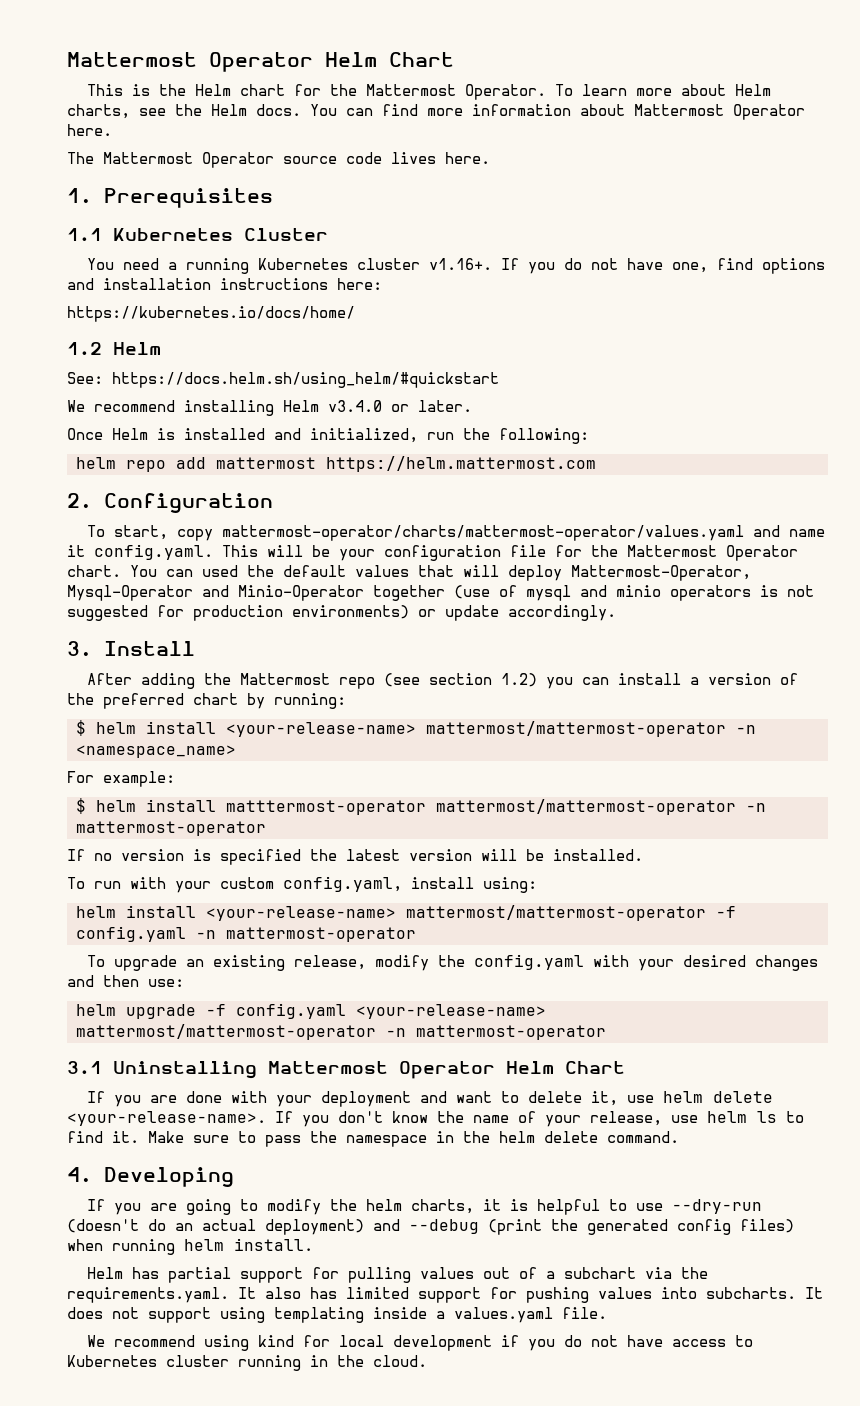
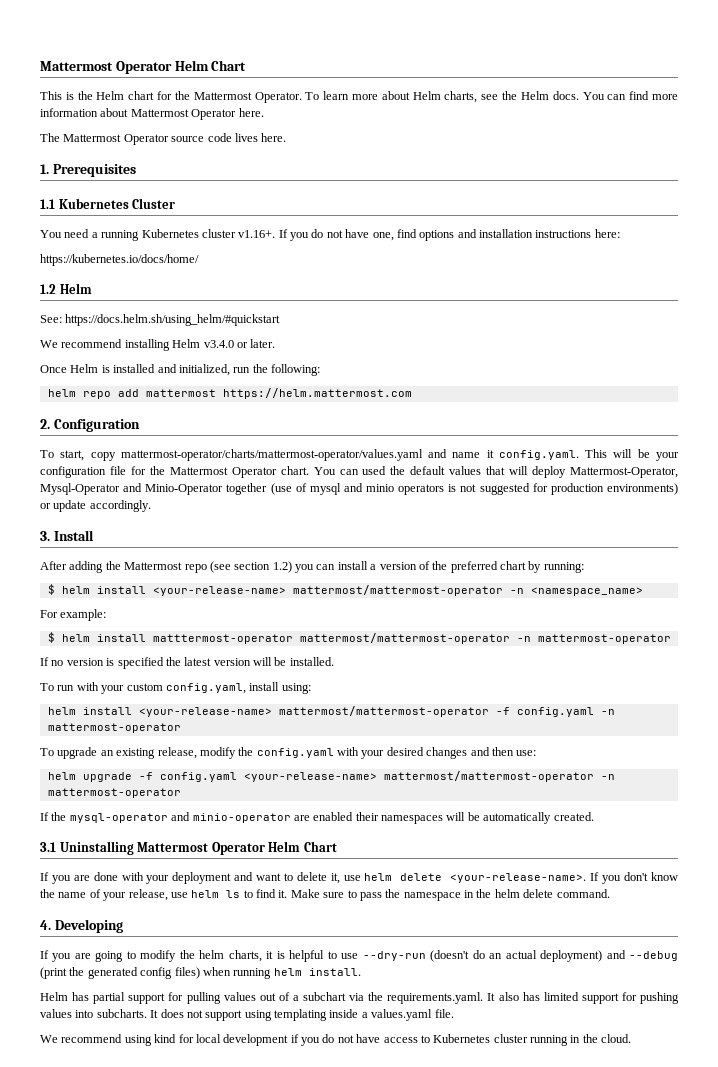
+ If the mysql-operator and minio-operator are enabled their namespaces will be automatically created.

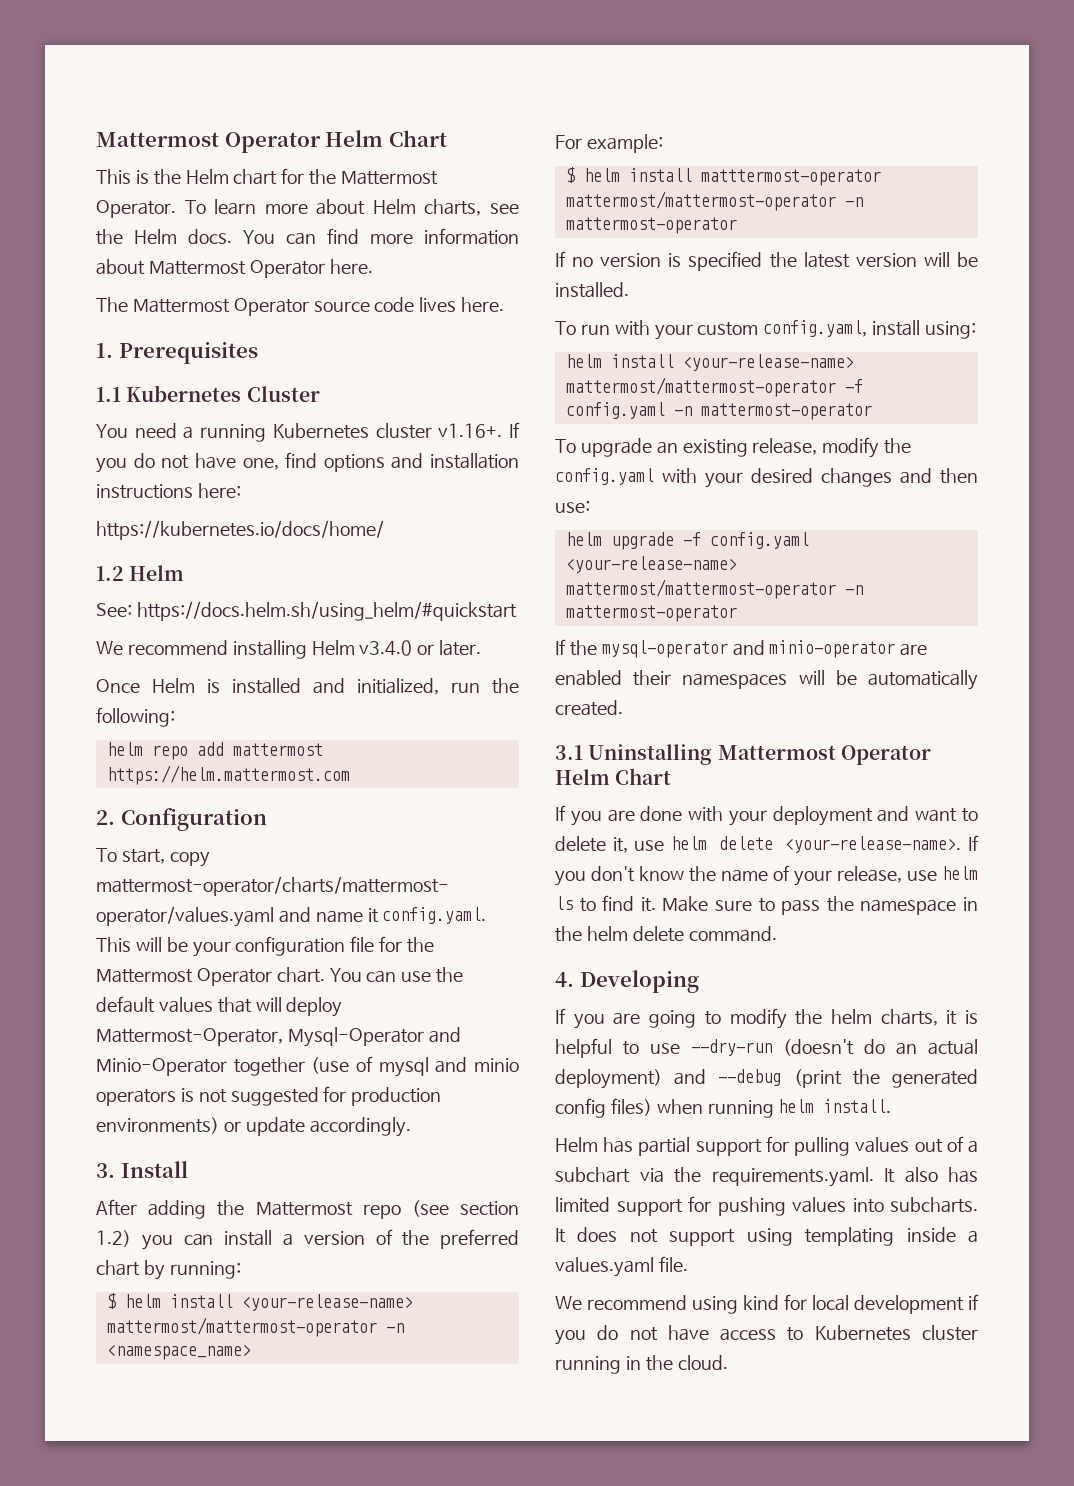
- You can used the default values that will deploy Mattermost-Operator, Mysql-Operator and Minio-Operator together (use of mysql and minio operators is not suggested for production environments) or update accordingly.
+ You can use the default values that will deploy Mattermost-Operator, Mysql-Operator and Minio-Operator together (use of mysql and minio operators is not suggested for production environments) or update accordingly.

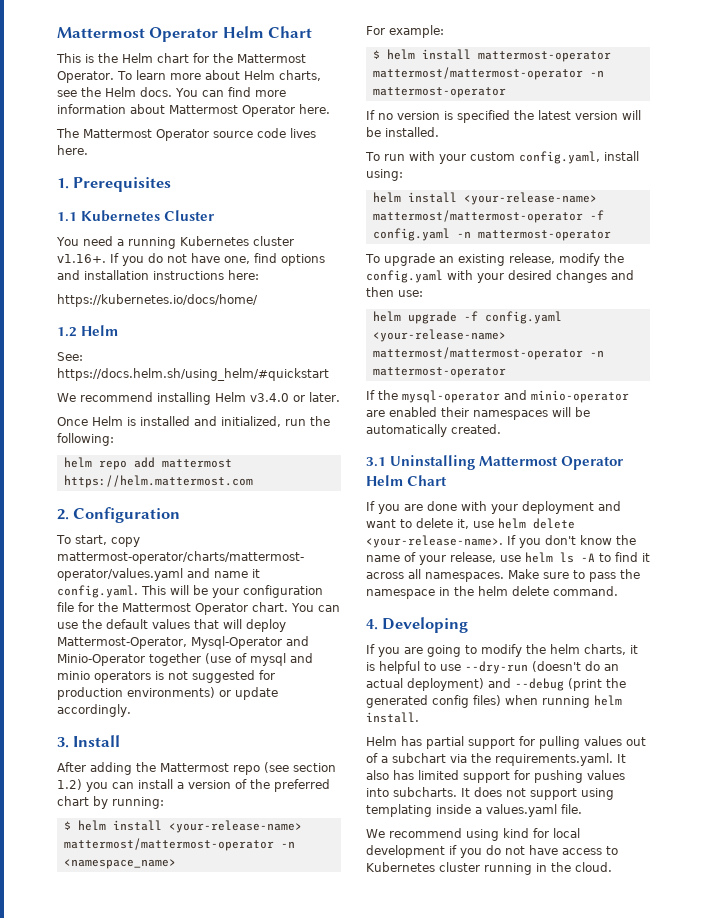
- $ helm install matttermost-operator mattermost/mattermost-operator -n mattermost-operator
+ $ helm install mattermost-operator mattermost/mattermost-operator -n mattermost-operator
- If you don't know the name of your release, use helm ls to find it.
+ If you don't know the name of your release, use helm ls -A to find it across all namespaces.

